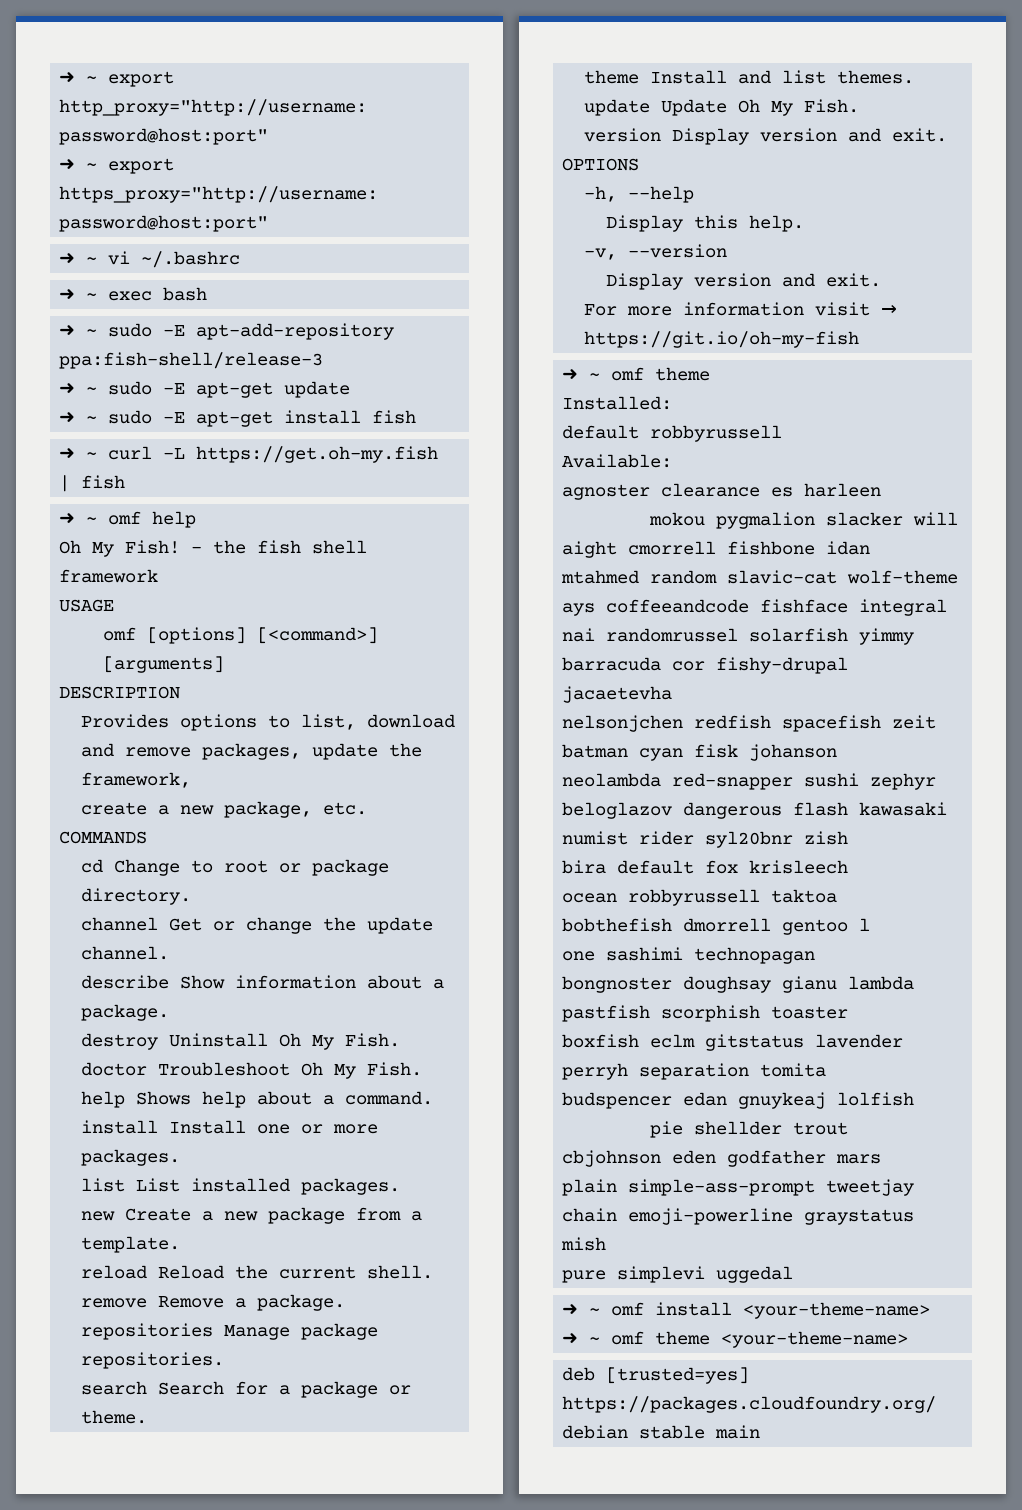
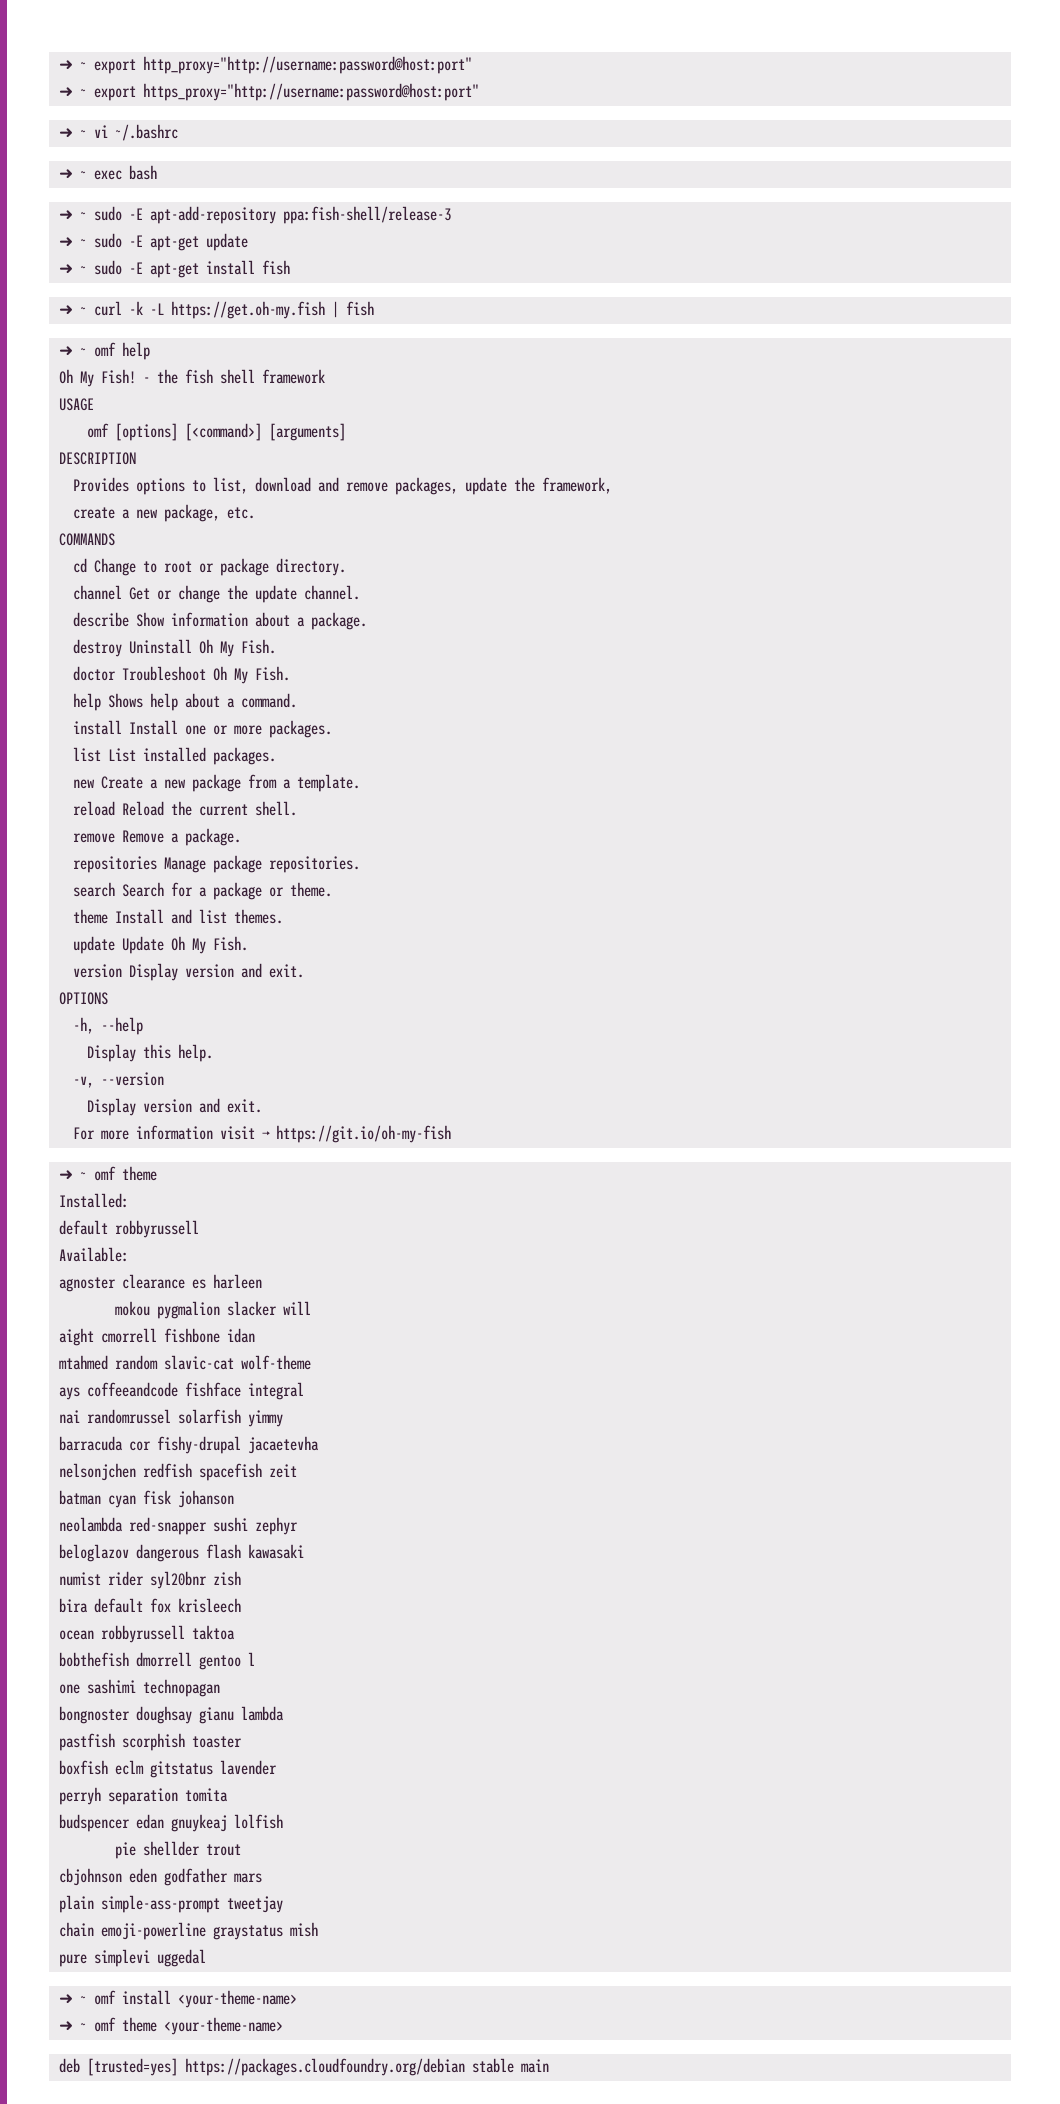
- ➜ ~ curl -L https://get.oh-my.fish | fish
+ ➜ ~ curl -k -L https://get.oh-my.fish | fish

